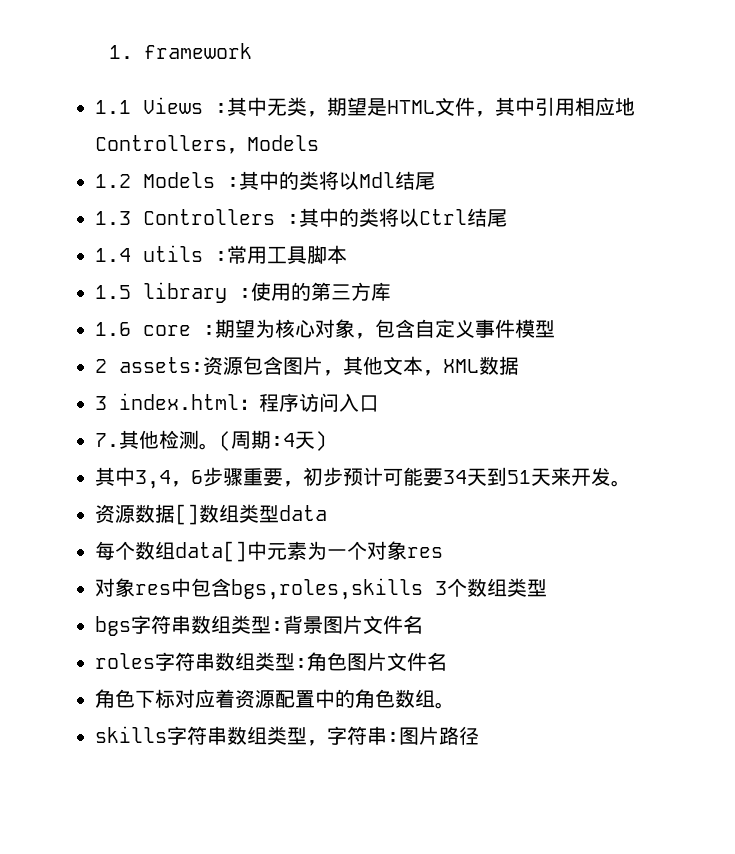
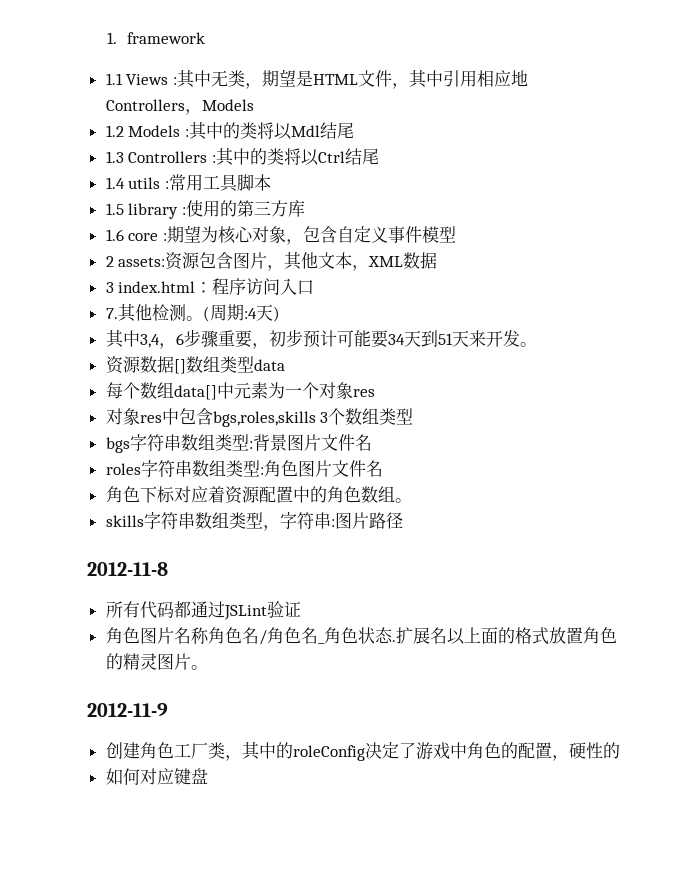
+ 2012-11-8
+ 所有代码都通过JSLint验证
+ 角色图片名称角色名/角色名_角色状态.扩展名以上面的格式放置角色的精灵图片。
+ 2012-11-9
+ 创建角色工厂类，其中的roleConfig决定了游戏中角色的配置，硬性的
+ 如何对应键盘

